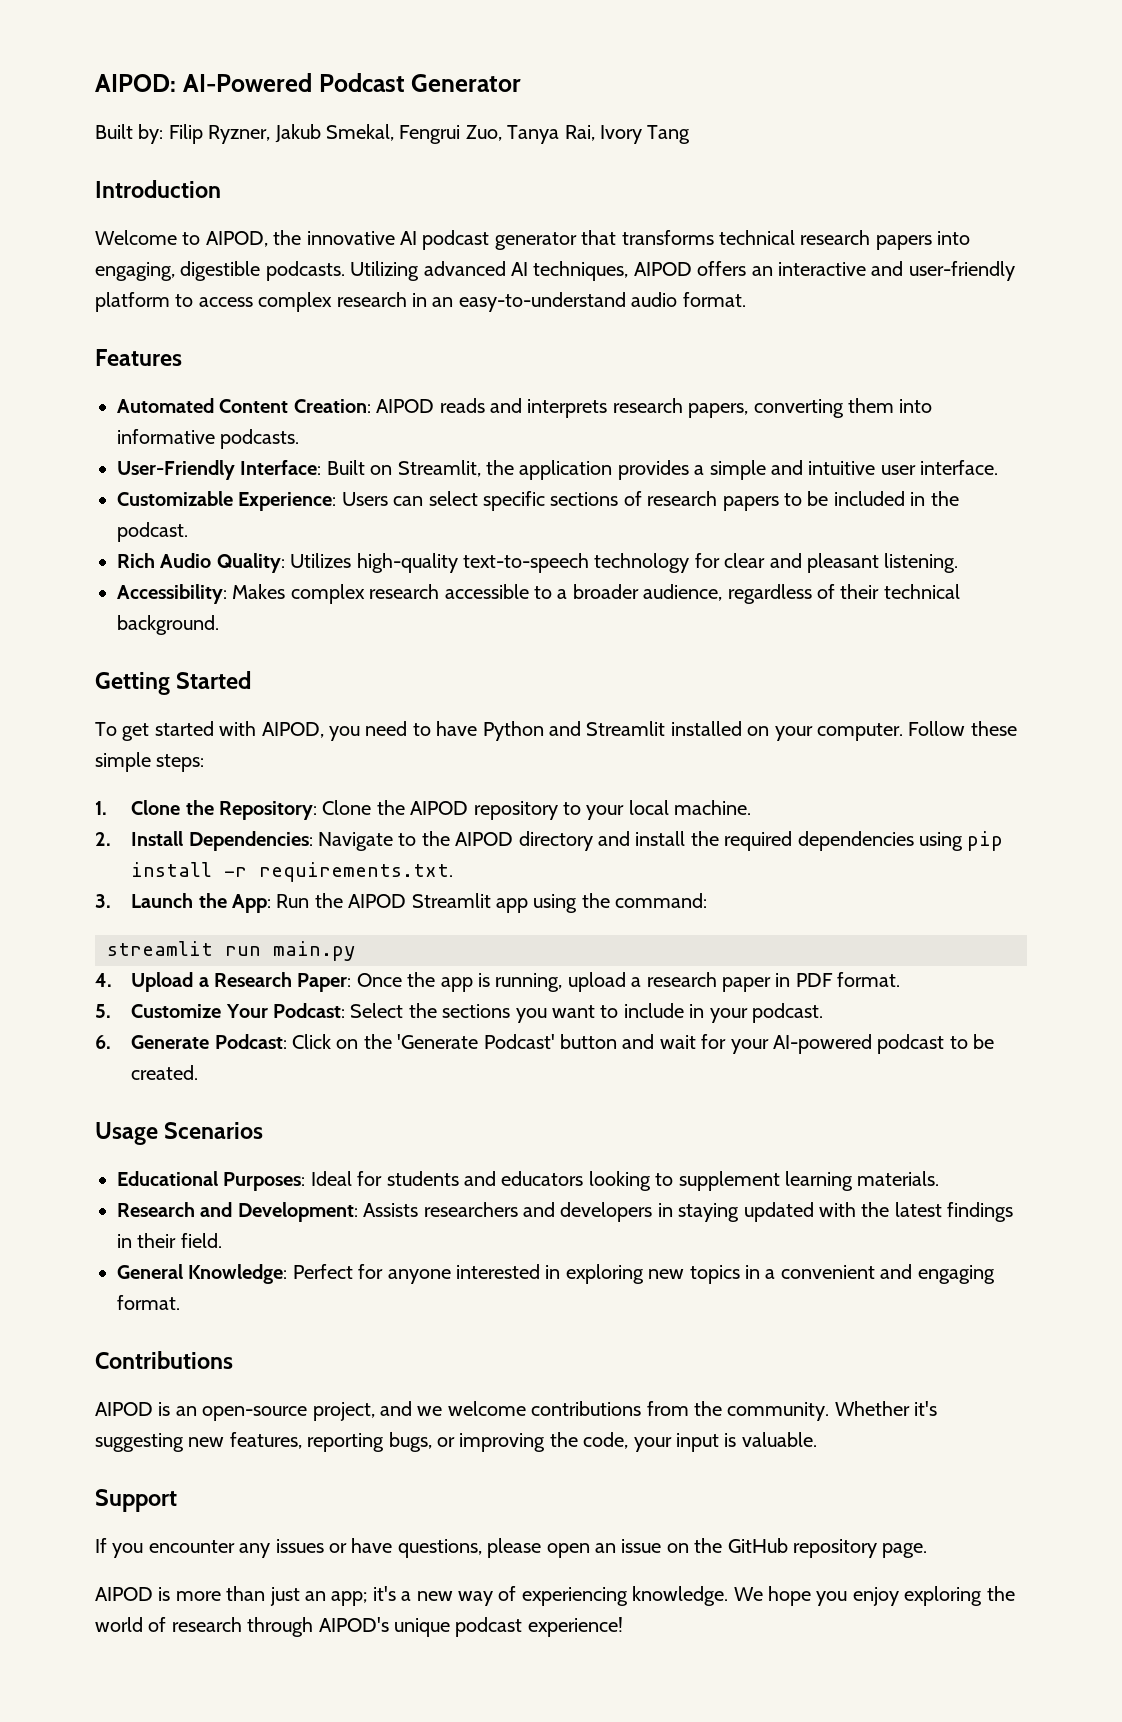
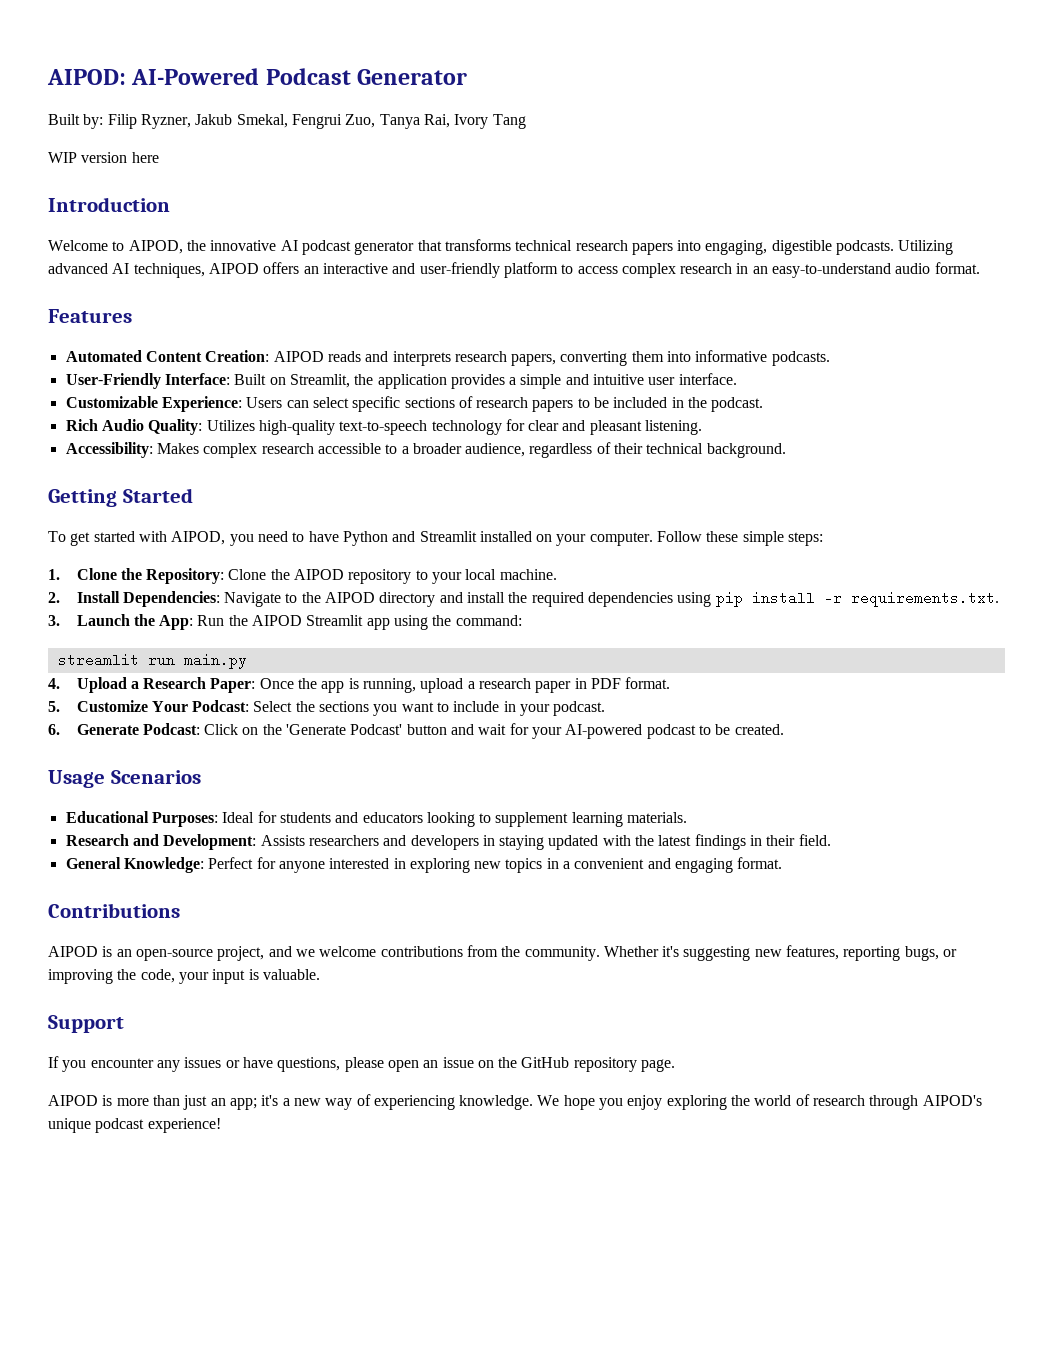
+ WIP version here

